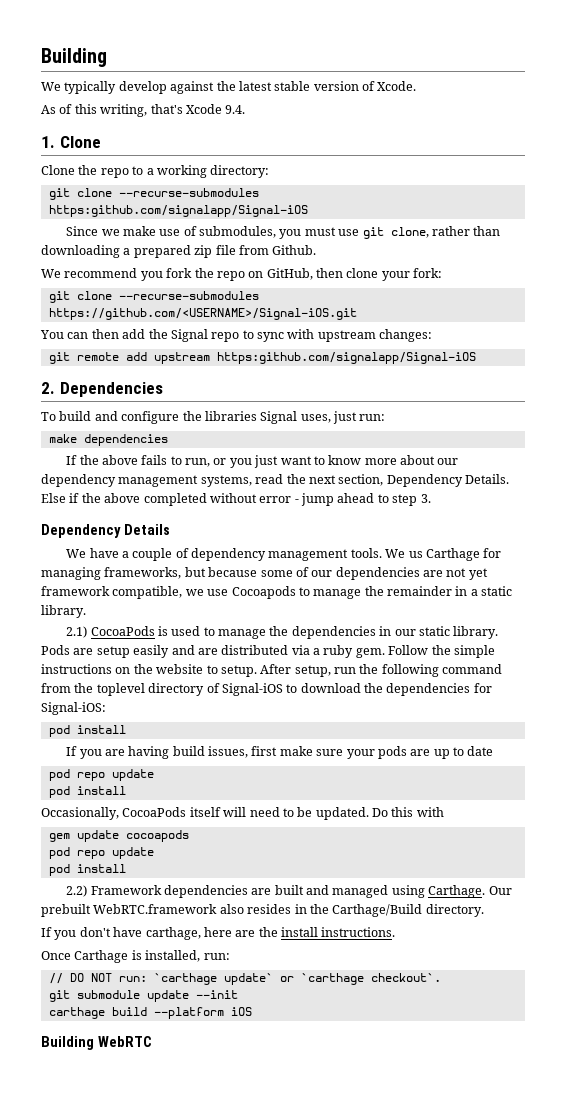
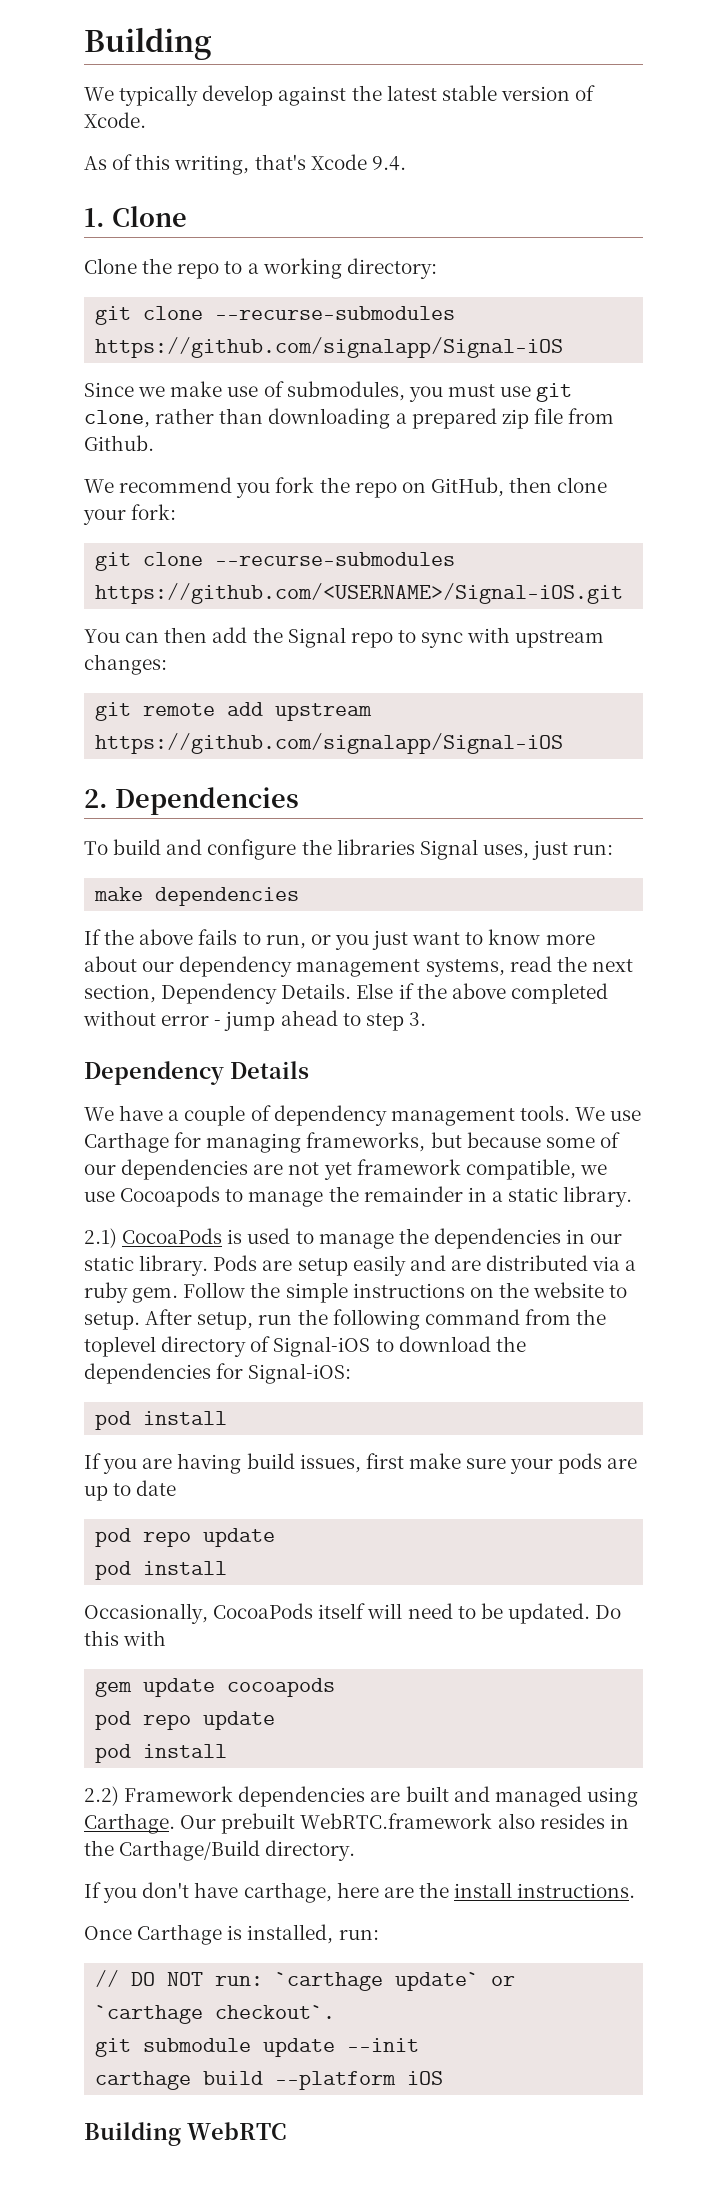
- git clone --recurse-submodules https:github.com/signalapp/Signal-iOS
+ git clone --recurse-submodules https://github.com/signalapp/Signal-iOS
- git remote add upstream https:github.com/signalapp/Signal-iOS
+ git remote add upstream https://github.com/signalapp/Signal-iOS
- We us Carthage for managing frameworks, but because some of our dependencies are not yet framework compatible, we use Cocoapods to manage the remainder in a static library.
+ We use Carthage for managing frameworks, but because some of our dependencies are not yet framework compatible, we use Cocoapods to manage the remainder in a static library.

